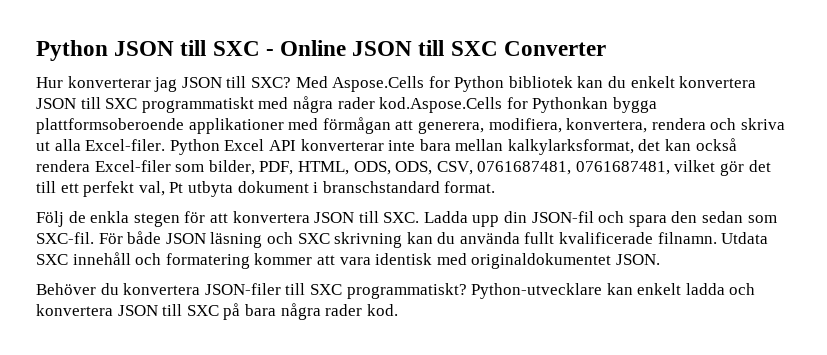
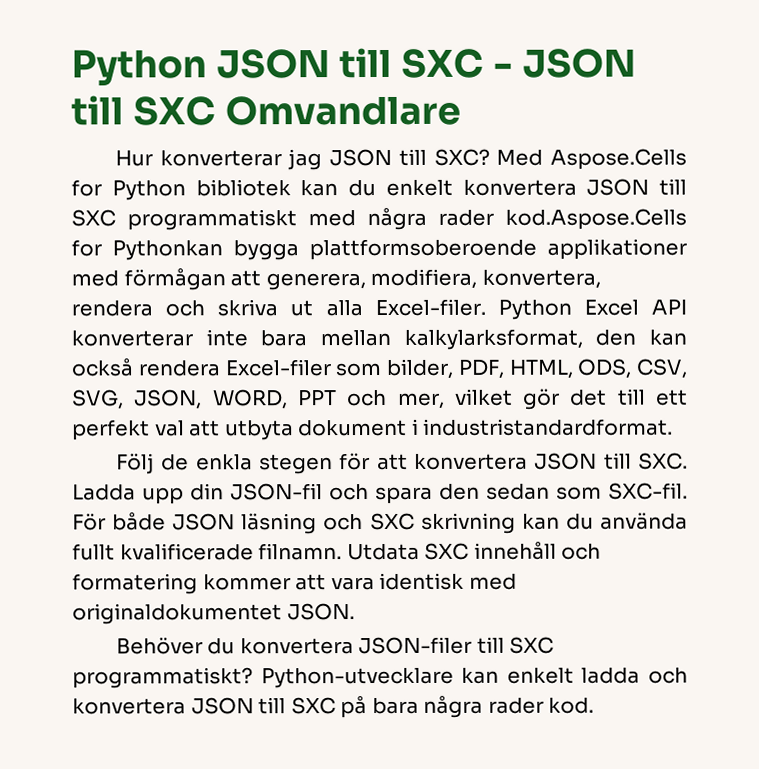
- Python JSON till SXC - Online JSON till SXC Converter
+ Python JSON till SXC - JSON till SXC Omvandlare
- Python Excel API konverterar inte bara mellan kalkylarksformat, det kan också rendera Excel-filer som bilder, PDF, HTML, ODS, ODS, CSV, 0761687481, 0761687481, vilket gör det till ett perfekt val, Pt utbyta dokument i branschstandard format.
+ Python Excel API konverterar inte bara mellan kalkylarksformat, den kan också rendera Excel-filer som bilder, PDF, HTML, ODS, CSV, SVG, JSON, WORD, PPT och mer, vilket gör det till ett perfekt val att utbyta dokument i industristandardformat.

